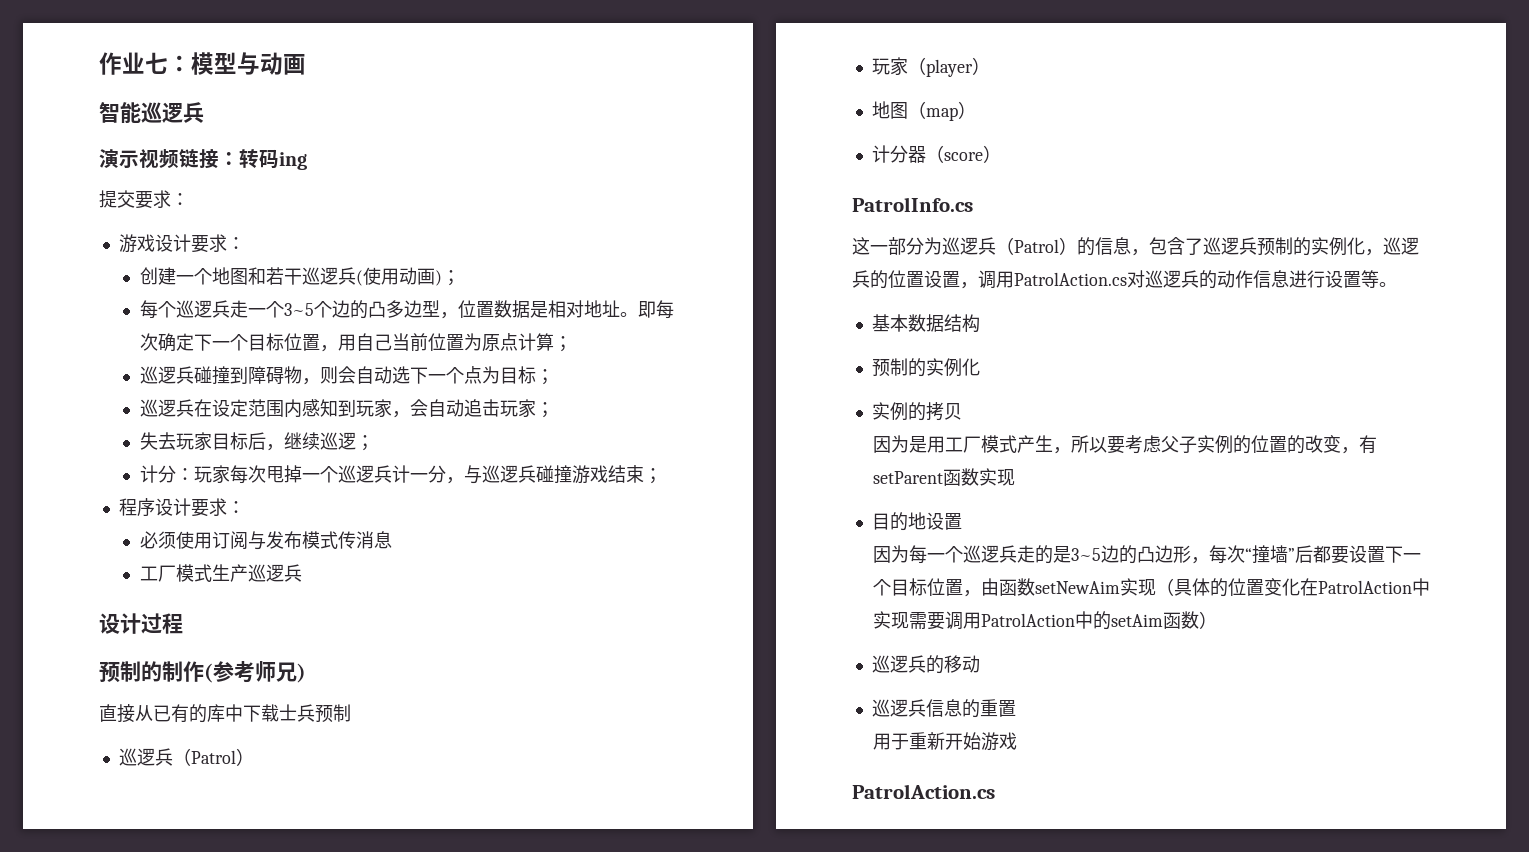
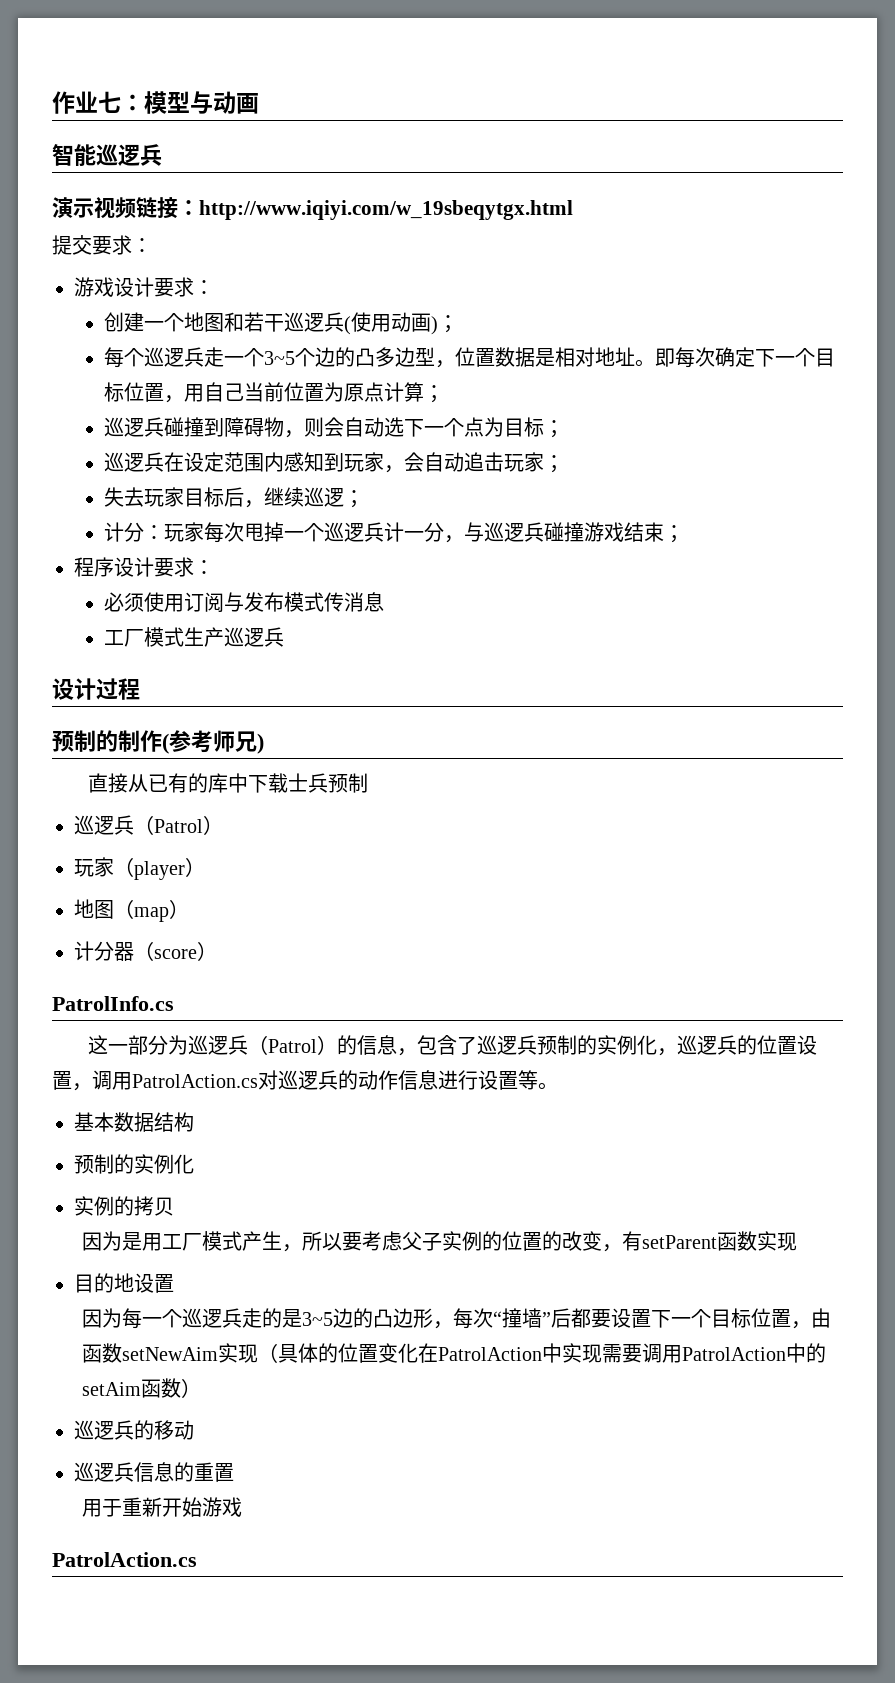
- 演示视频链接：转码ing
+ 演示视频链接：http://www.iqiyi.com/w_19sbeqytgx.html

